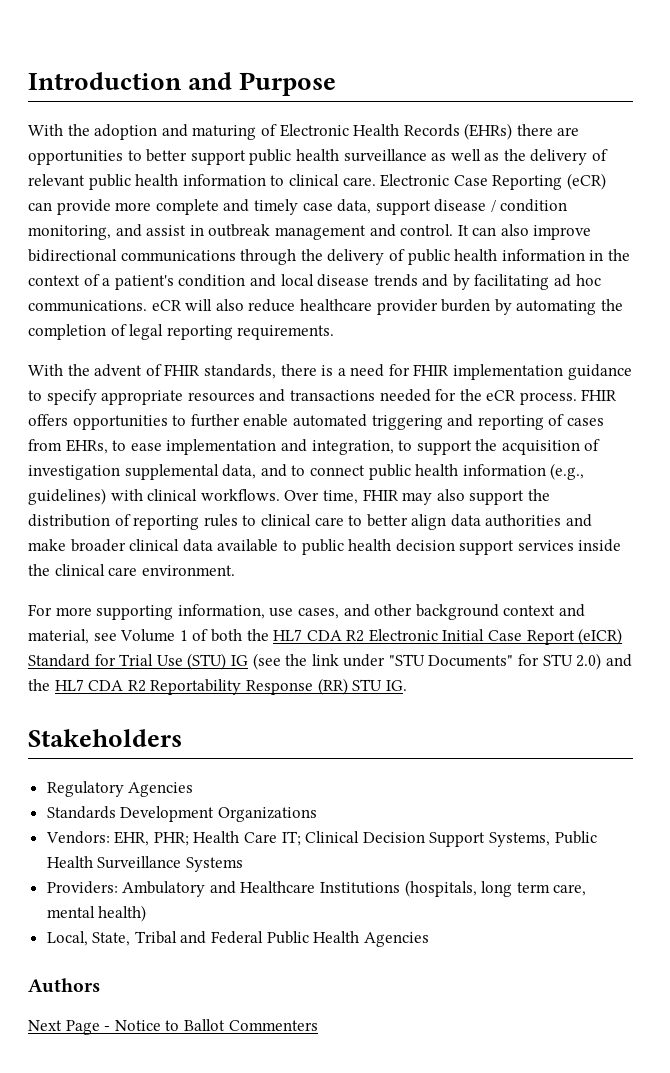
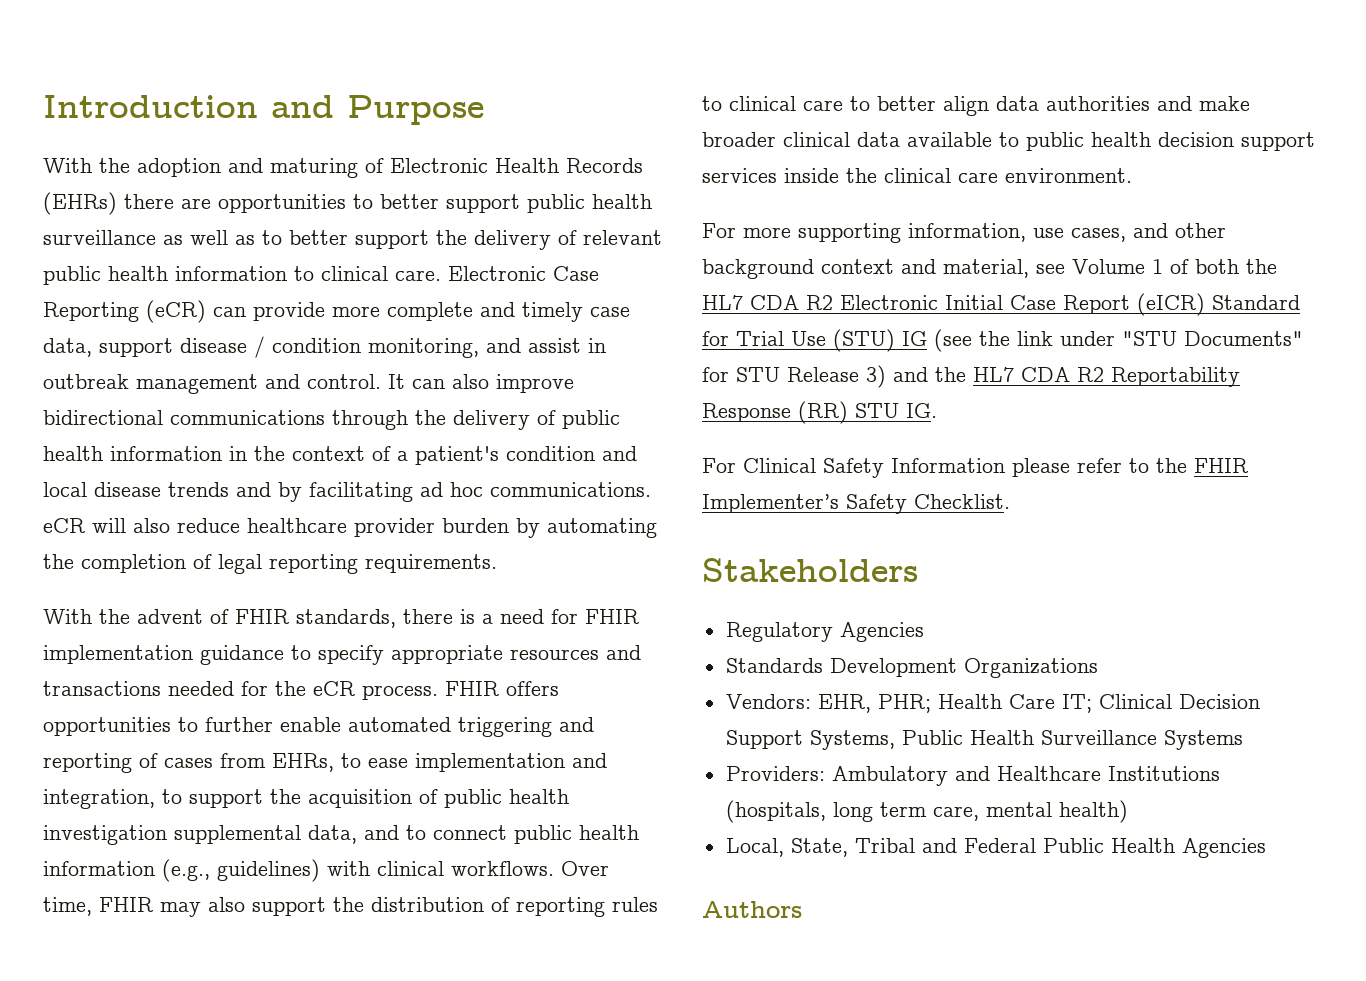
- With the adoption and maturing of Electronic Health Records (EHRs) there are opportunities to better support public health surveillance as well as the delivery of relevant public health information to clinical care.
+ With the adoption and maturing of Electronic Health Records (EHRs) there are opportunities to better support public health surveillance as well as to better support the delivery of relevant public health information to clinical care.
- FHIR offers opportunities to further enable automated triggering and reporting of cases from EHRs, to ease implementation and integration, to support the acquisition of investigation supplemental data, and to connect public health information (e.g., guidelines) with clinical workflows.
+ FHIR offers opportunities to further enable automated triggering and reporting of cases from EHRs, to ease implementation and integration, to support the acquisition of public health investigation supplemental data, and to connect public health information (e.g., guidelines) with clinical workflows.
- For more supporting information, use cases, and other background context and material, see Volume 1 of both the HL7 CDA R2 Electronic Initial Case Report (eICR) Standard for Trial Use (STU) IG (see the link under "STU Documents" for STU 2.0) and the HL7 CDA R2 Reportability Response (RR) STU IG.
+ For more supporting information, use cases, and other background context and material, see Volume 1 of both the HL7 CDA R2 Electronic Initial Case Report (eICR) Standard for Trial Use (STU) IG (see the link under "STU Documents" for STU Release 3) and the HL7 CDA R2 Reportability Response (RR) STU IG.
+ For Clinical Safety Information please refer to the FHIR Implementer’s Safety Checklist.
- Next Page - Notice to Ballot Commenters

